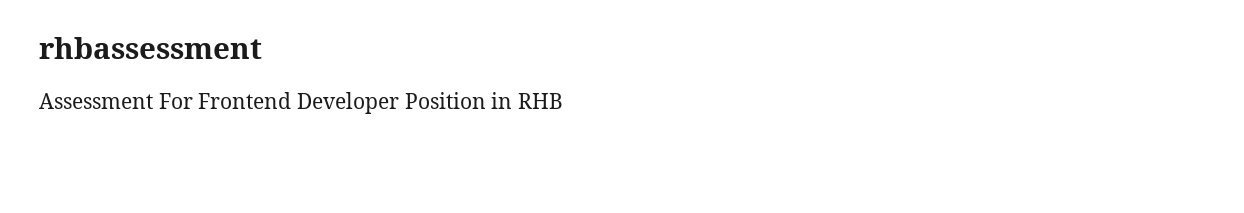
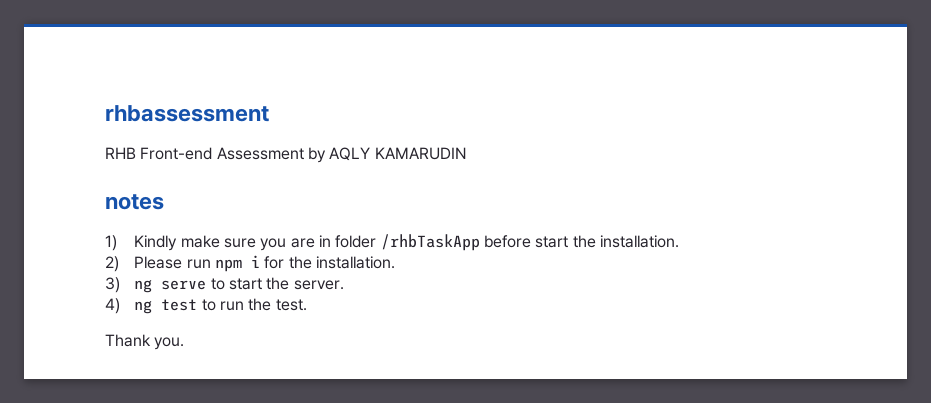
- Assessment For Frontend Developer Position in RHB
+ RHB Front-end Assessment by AQLY KAMARUDIN
+ notes
+ 1) Kindly make sure you are in folder /rhbTaskApp before start the installation.
+ 2) Please run npm i for the installation.
+ 3) ng serve to start the server.
+ 4) ng test to run the test.
+ Thank you.

